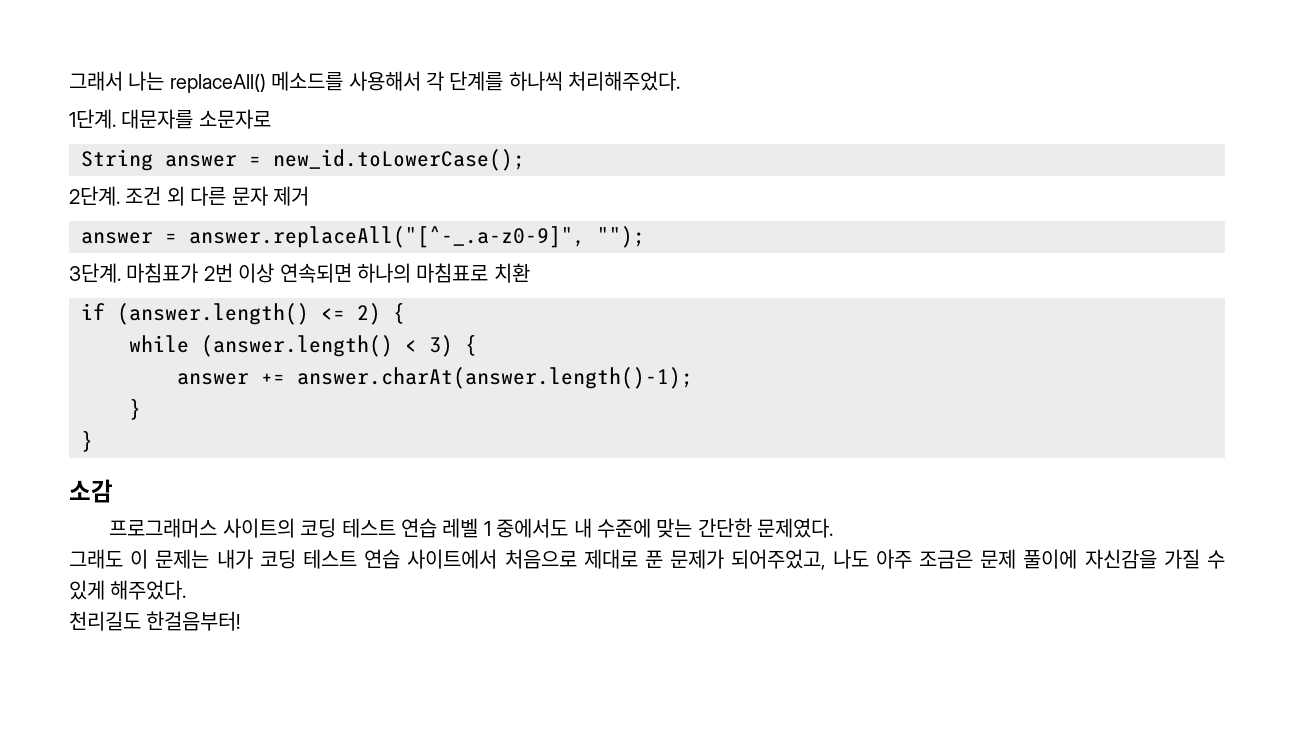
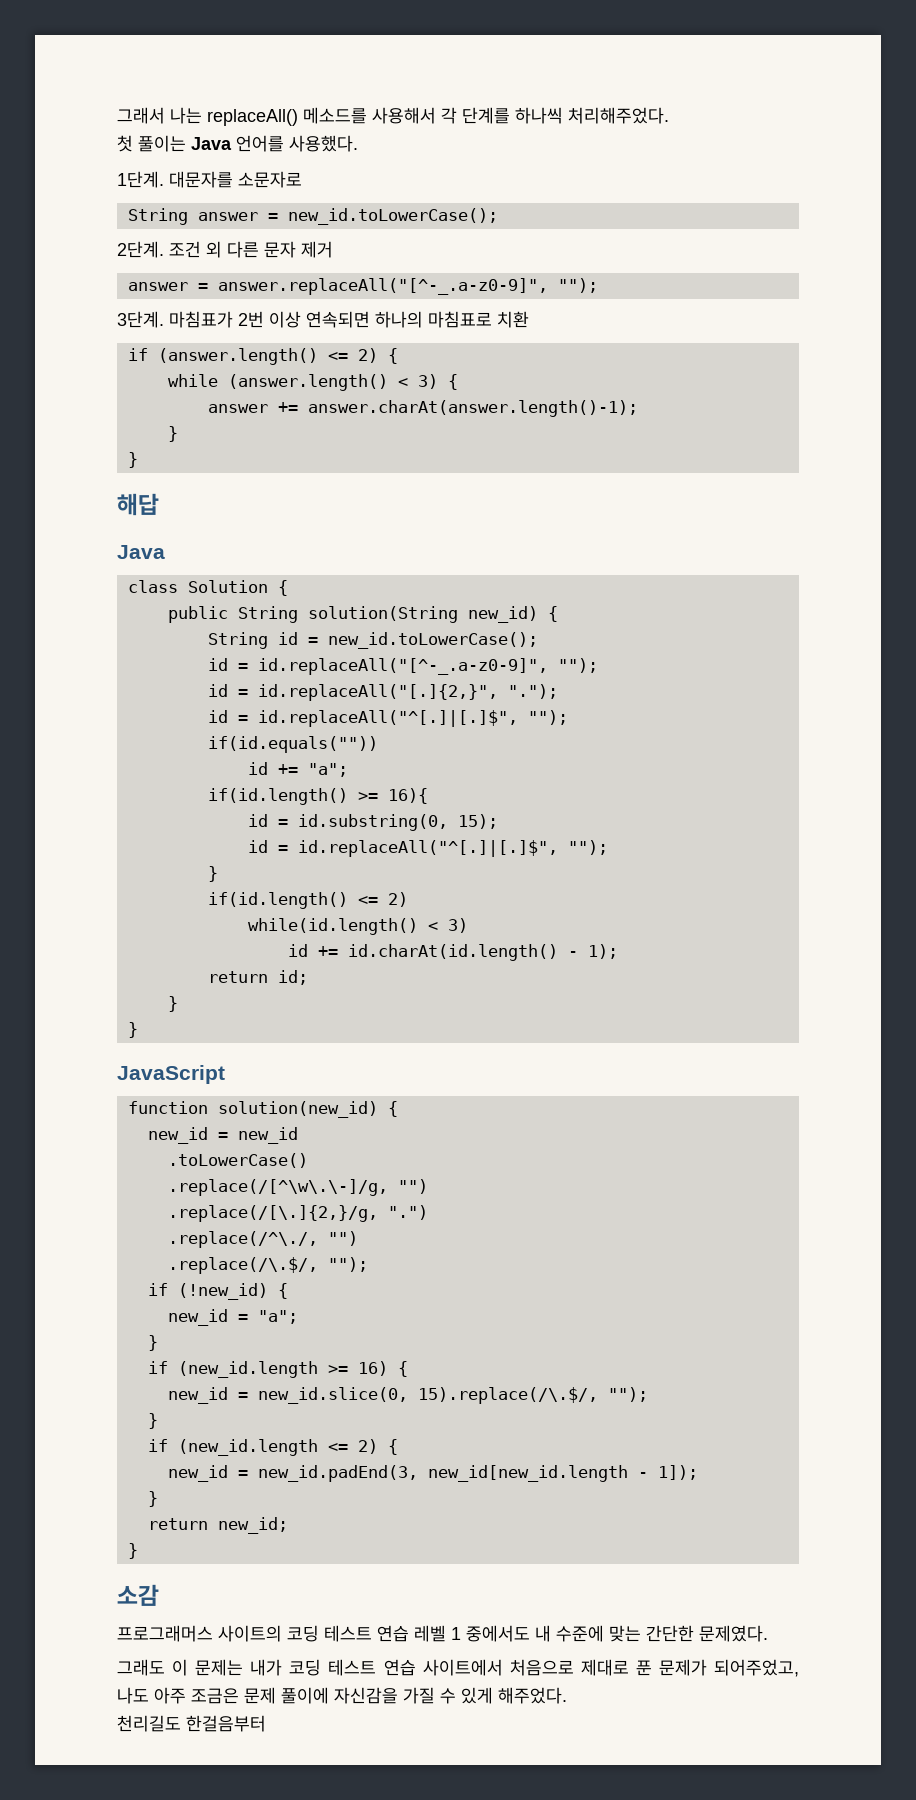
+ 첫 풀이는 Java 언어를 사용했다.
+ 해답
+ Java
+ class Solution {
+ public String solution(String new_id) {
+ String id = new_id.toLowerCase();
+ id = id.replaceAll("[^-_.a-z0-9]", "");
+ id = id.replaceAll("[.]{2,}", ".");
+ id = id.replaceAll("^[.]|[.]$", "");
+ if(id.equals(""))
+ id += "a";
+ if(id.length() >= 16){
+ id = id.substring(0, 15);
+ id = id.replaceAll("^[.]|[.]$", "");
+ }
+ if(id.length() <= 2)
+ while(id.length() < 3)
+ id += id.charAt(id.length() - 1);
+ return id;
+ }
+ }
+ JavaScript
+ function solution(new_id) {
+ new_id = new_id
+ .toLowerCase()
+ .replace(/[^\w\.\-]/g, "")
+ .replace(/[\.]{2,}/g, ".")
+ .replace(/^\./, "")
+ .replace(/\.$/, "");
+ if (!new_id) {
+ new_id = "a";
+ }
+ if (new_id.length >= 16) {
+ new_id = new_id.slice(0, 15).replace(/\.$/, "");
+ }
+ if (new_id.length <= 2) {
+ new_id = new_id.padEnd(3, new_id[new_id.length - 1]);
+ }
+ return new_id;
+ }
- 천리길도 한걸음부터!
+ 천리길도 한걸음부터

